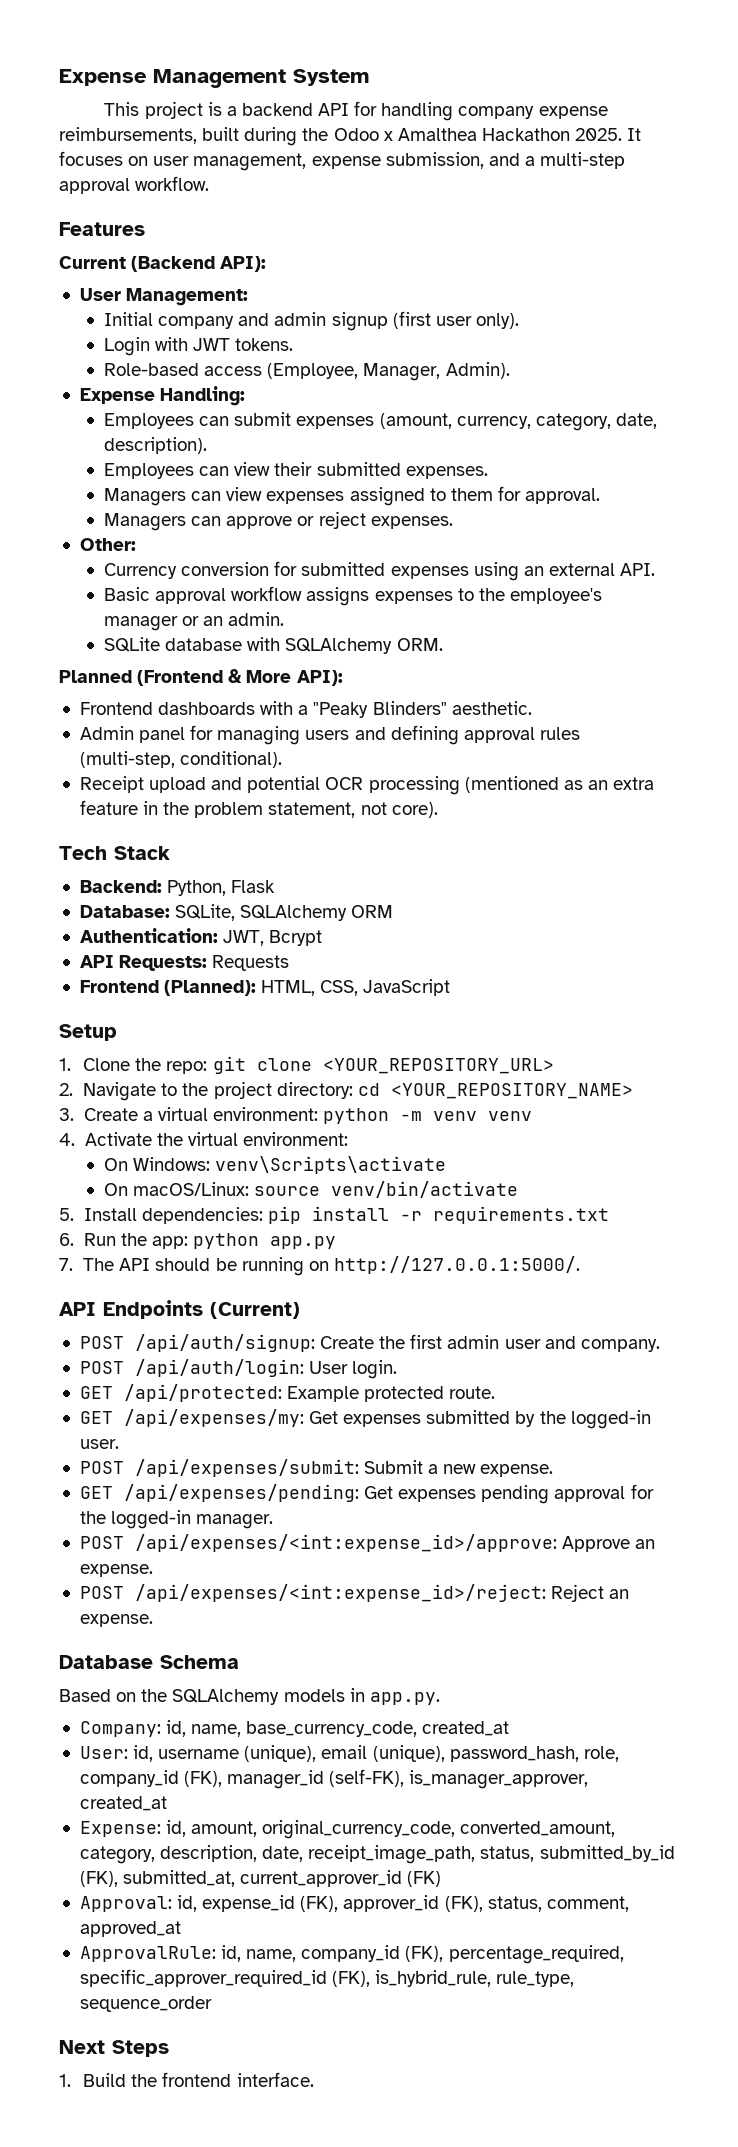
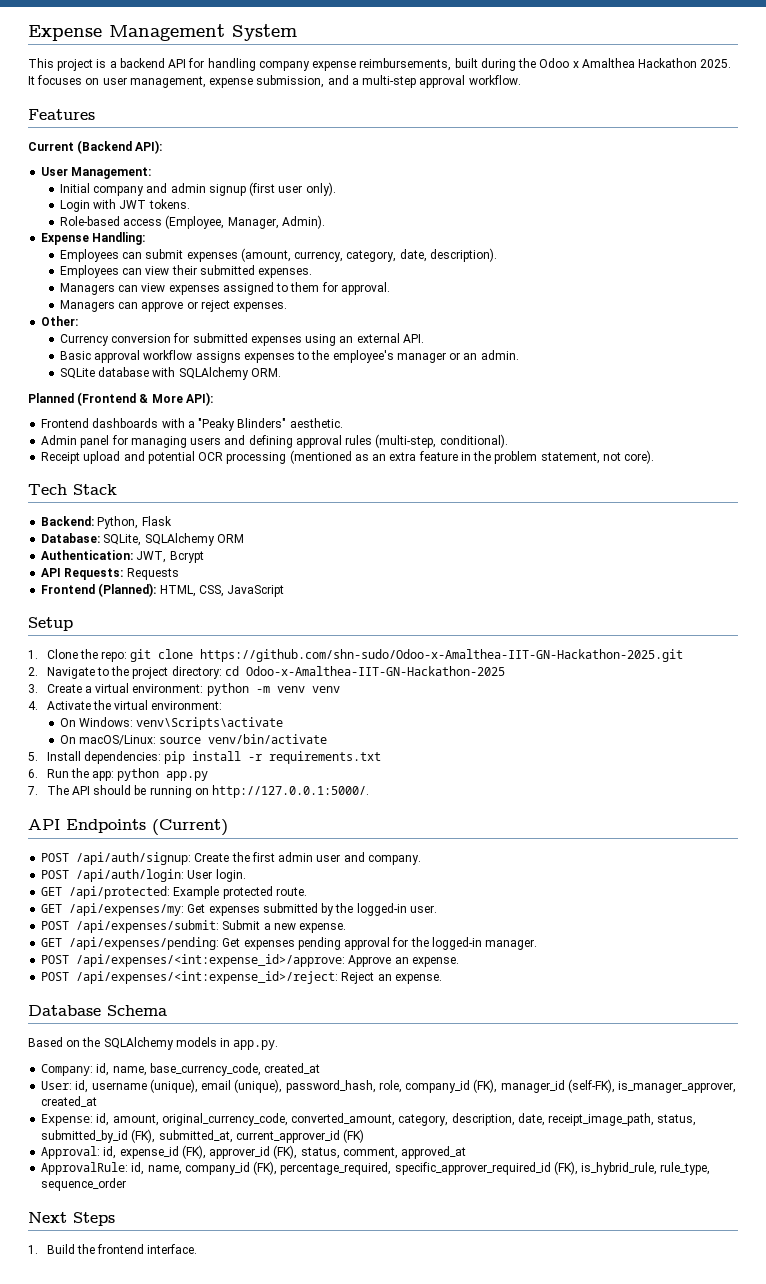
- 1. Clone the repo: git clone <YOUR_REPOSITORY_URL>
+ 1. Clone the repo: git clone https://github.com/shn-sudo/Odoo-x-Amalthea-IIT-GN-Hackathon-2025.git
- 2. Navigate to the project directory: cd <YOUR_REPOSITORY_NAME>
+ 2. Navigate to the project directory: cd Odoo-x-Amalthea-IIT-GN-Hackathon-2025

